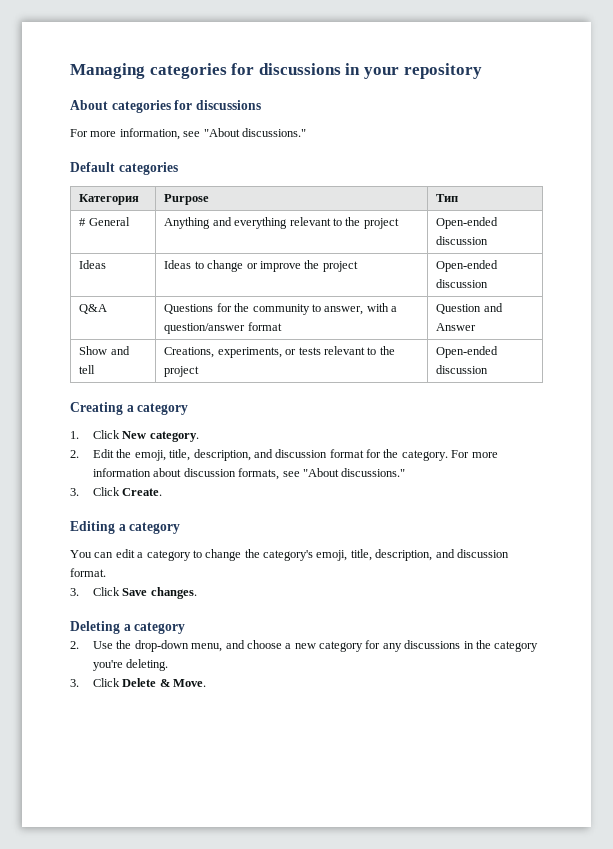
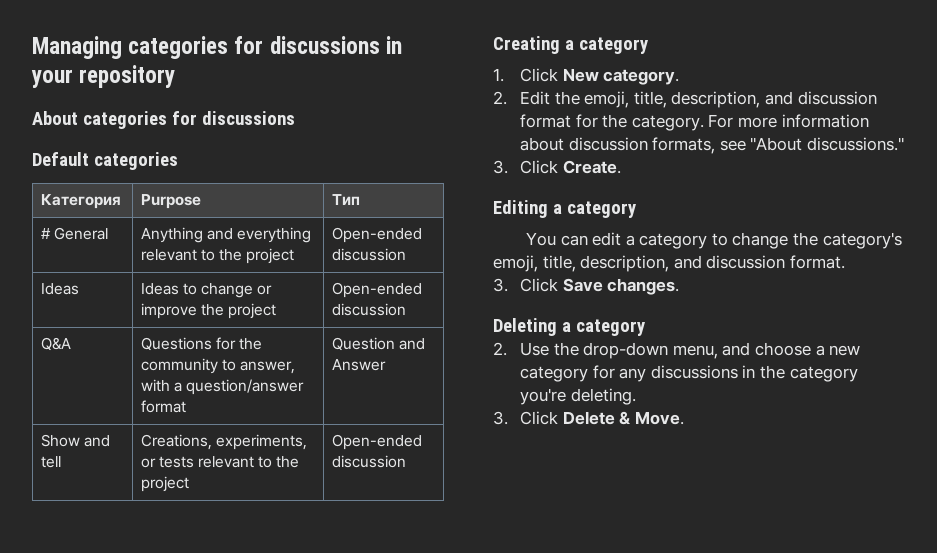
- For more information, see "About discussions."

